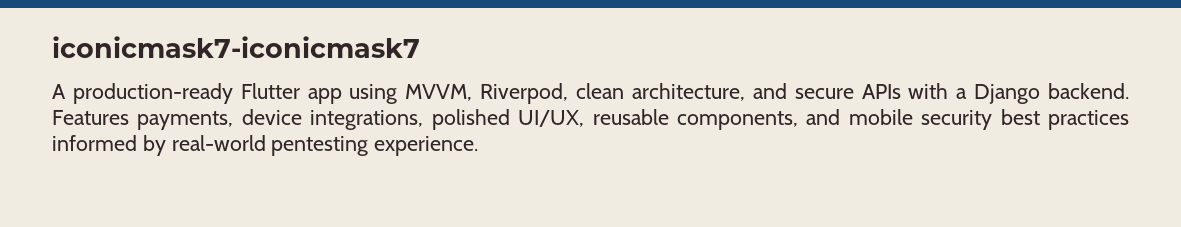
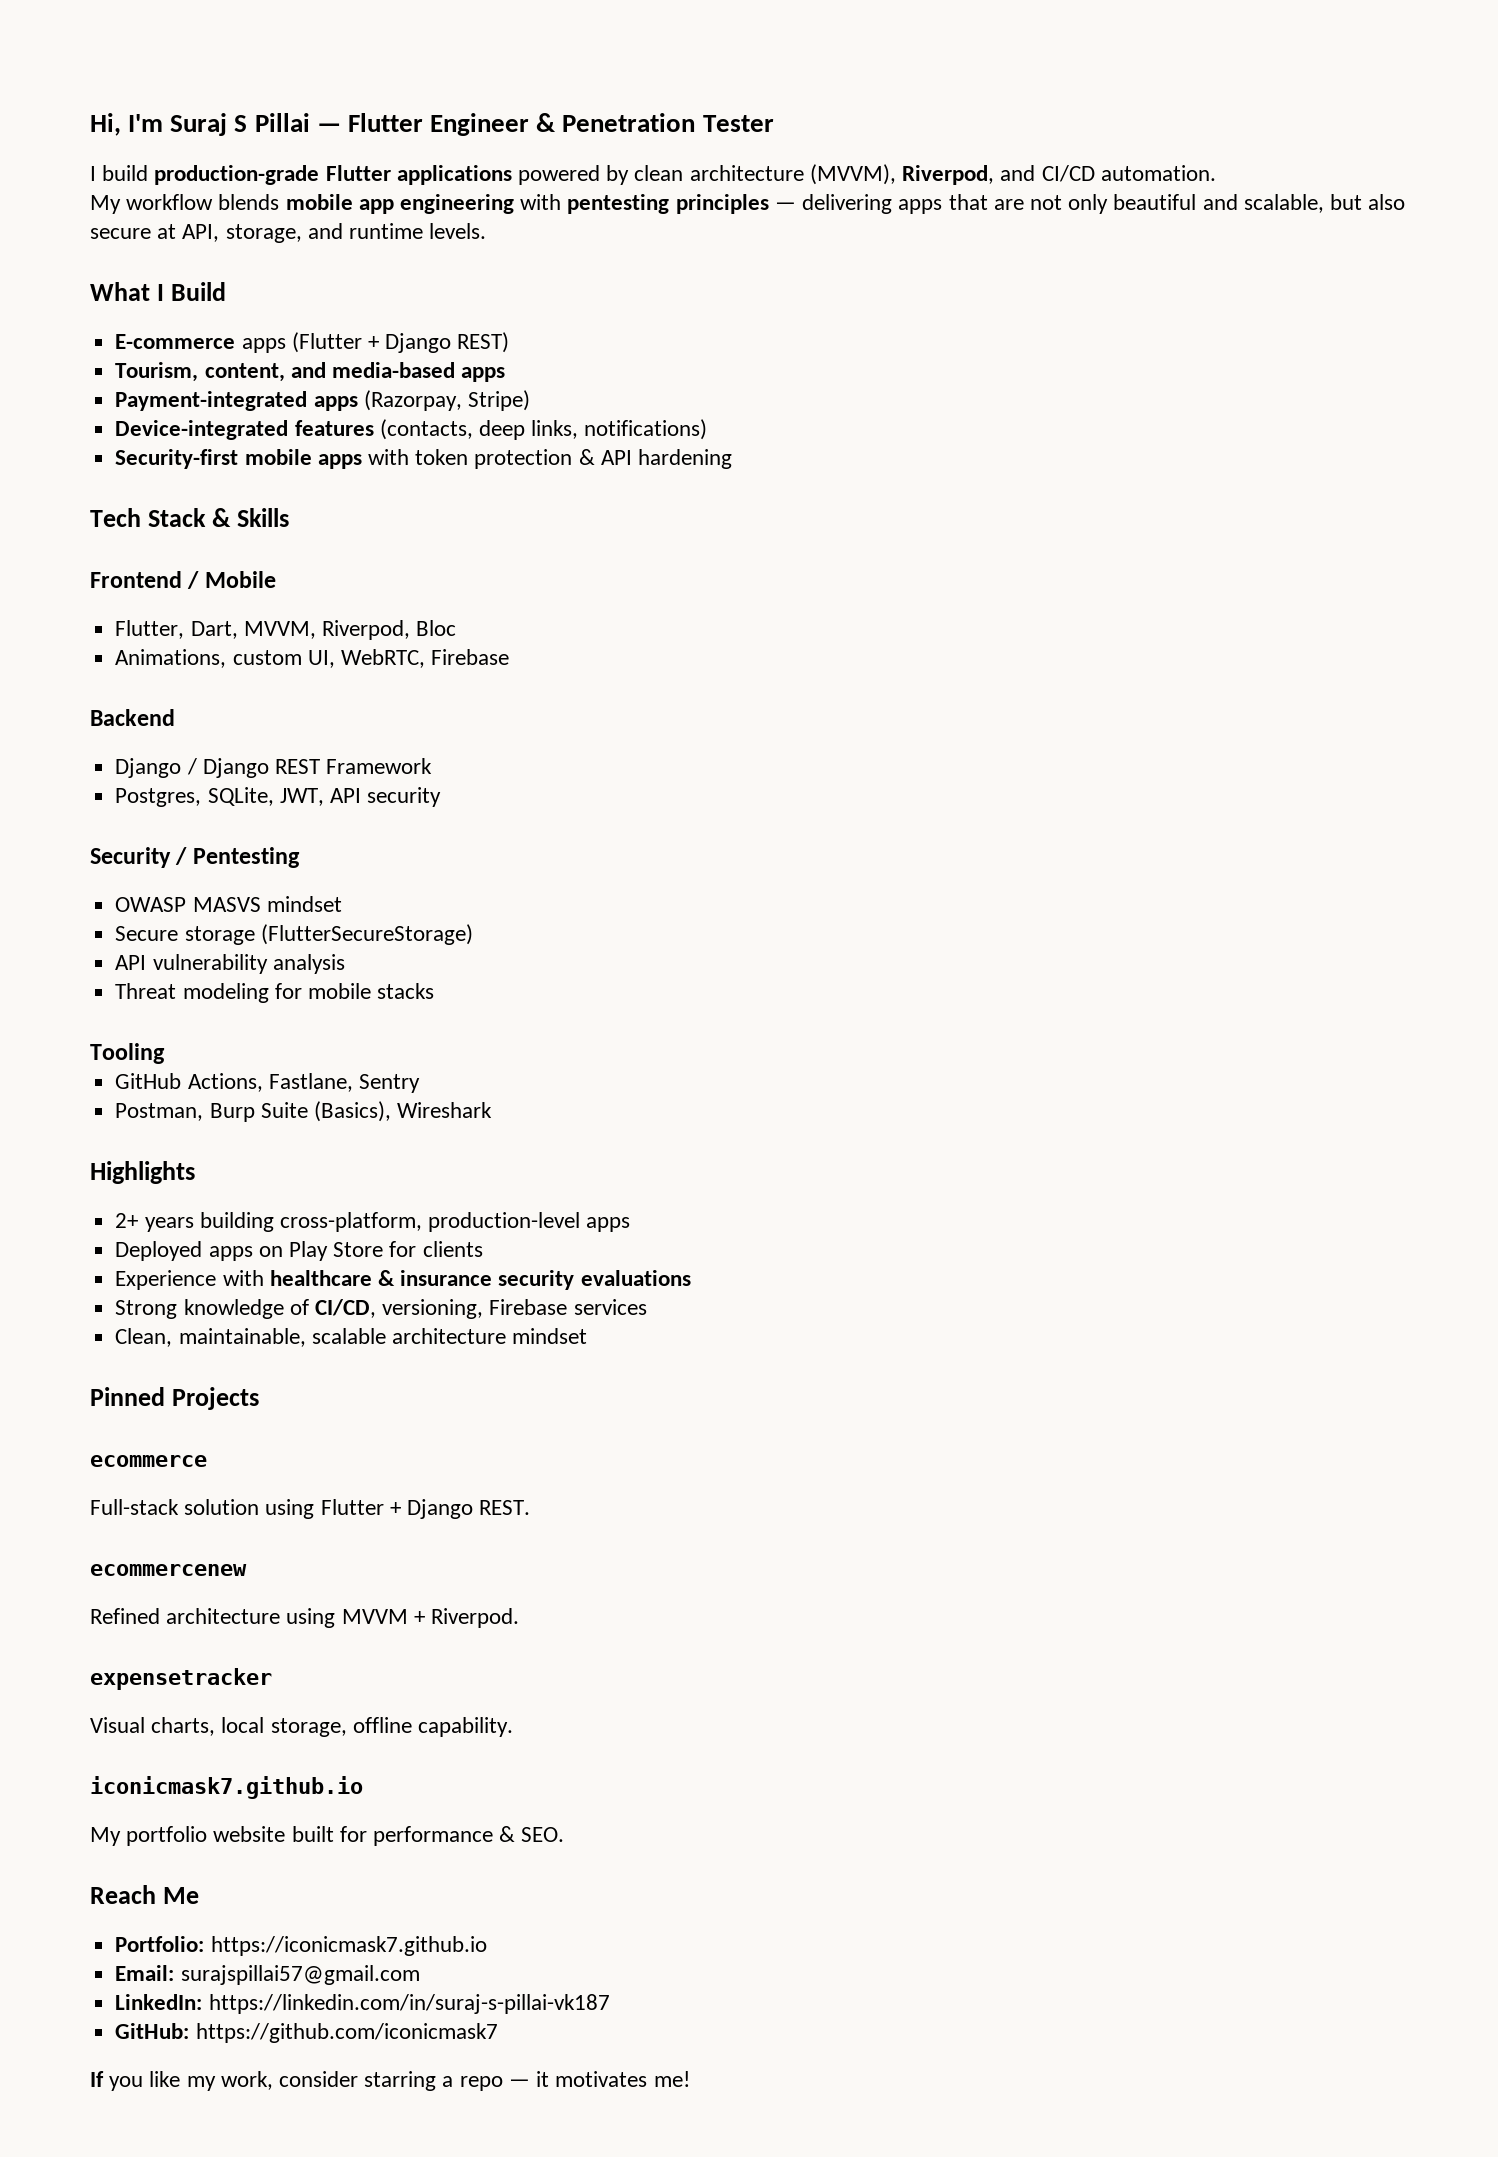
- iconicmask7-iconicmask7
- A production-ready Flutter app using MVVM, Riverpod, clean architecture, and secure APIs with a Django backend. Features payments, device integrations, polished UI/UX, reusable components, and mobile security best practices informed by real-world pentesting experience.
+ Hi, I'm Suraj S Pillai — Flutter Engineer & Penetration Tester
+ I build production-grade Flutter applications powered by clean architecture (MVVM), Riverpod, and CI/CD automation.
+ My workflow blends mobile app engineering with pentesting principles — delivering apps that are not only beautiful and scalable, but also secure at API, storage, and runtime levels.
+ What I Build
+ E-commerce apps (Flutter + Django REST)
+ Tourism, content, and media-based apps
+ Payment-integrated apps (Razorpay, Stripe)
+ Device-integrated features (contacts, deep links, notifications)
+ Security-first mobile apps with token protection & API hardening
+ Tech Stack & Skills
+ Frontend / Mobile
+ Flutter, Dart, MVVM, Riverpod, Bloc
+ Animations, custom UI, WebRTC, Firebase
+ Backend
+ Django / Django REST Framework
+ Postgres, SQLite, JWT, API security
+ Security / Pentesting
+ OWASP MASVS mindset
+ Secure storage (FlutterSecureStorage)
+ API vulnerability analysis
+ Threat modeling for mobile stacks
+ Tooling
+ GitHub Actions, Fastlane, Sentry
+ Postman, Burp Suite (Basics), Wireshark
+ Highlights
+ 2+ years building cross-platform, production-level apps
+ Deployed apps on Play Store for clients
+ Experience with healthcare & insurance security evaluations
+ Strong knowledge of CI/CD, versioning, Firebase services
+ Clean, maintainable, scalable architecture mindset
+ Pinned Projects
+ ecommerce
+ Full-stack solution using Flutter + Django REST.
+ ecommercenew
+ Refined architecture using MVVM + Riverpod.
+ expensetracker
+ Visual charts, local storage, offline capability.
+ iconicmask7.github.io
+ My portfolio website built for performance & SEO.
+ Reach Me
+ Portfolio: https://iconicmask7.github.io
+ Email: surajspillai57@gmail.com
+ LinkedIn: https://linkedin.com/in/suraj-s-pillai-vk187
+ GitHub: https://github.com/iconicmask7
+ If you like my work, consider starring a repo — it motivates me!

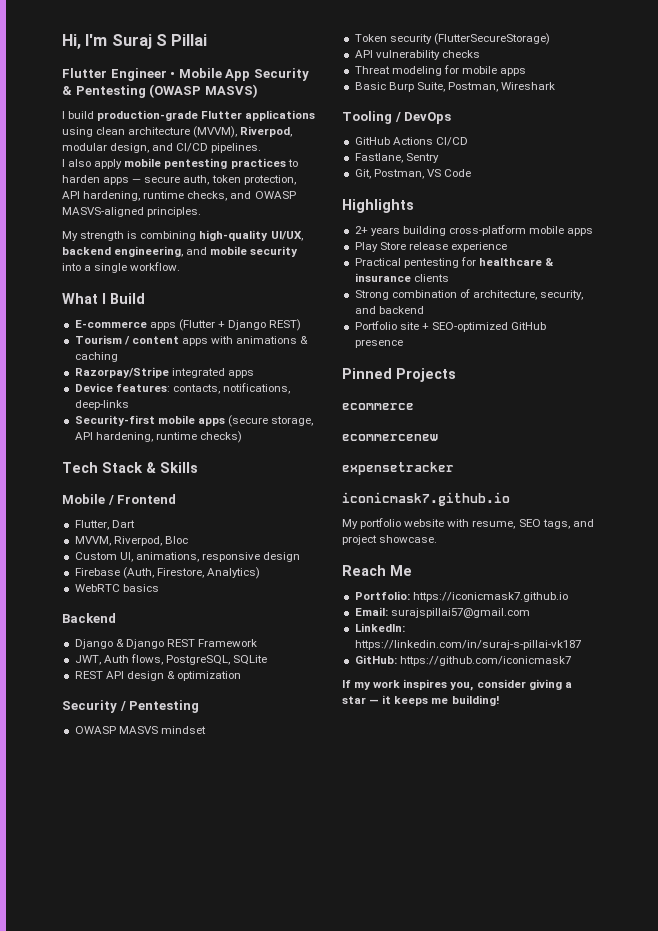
- Hi, I'm Suraj S Pillai — Flutter Engineer & Penetration Tester
+ Hi, I'm Suraj S Pillai
+ Flutter Engineer • Mobile App Security & Pentesting (OWASP MASVS)
- I build production-grade Flutter applications powered by clean architecture (MVVM), Riverpod, and CI/CD automation.
- My workflow blends mobile app engineering with pentesting principles — delivering apps that are not only beautiful and scalable, but also secure at API, storage, and runtime levels.
+ I build production-grade Flutter applications using clean architecture (MVVM), Riverpod, modular design, and CI/CD pipelines.
+ I also apply mobile pentesting practices to harden apps — secure auth, token protection, API hardening, runtime checks, and OWASP MASVS-aligned principles.
+ My strength is combining high-quality UI/UX, backend engineering, and mobile security into a single workflow.
- Tourism, content, and media-based apps
- Payment-integrated apps (Razorpay, Stripe)
- Device-integrated features (contacts, deep links, notifications)
- Security-first mobile apps with token protection & API hardening
+ Tourism / content apps with animations & caching
+ Razorpay/Stripe integrated apps
+ Device features: contacts, notifications, deep-links
+ Security-first mobile apps (secure storage, API hardening, runtime checks)
- Frontend / Mobile
+ Mobile / Frontend
- Flutter, Dart, MVVM, Riverpod, Bloc
+ Flutter, Dart
+ MVVM, Riverpod, Bloc
- Animations, custom UI, WebRTC, Firebase
+ Custom UI, animations, responsive design
+ Firebase (Auth, Firestore, Analytics)
+ WebRTC basics
- Django / Django REST Framework
+ Django & Django REST Framework
- Postgres, SQLite, JWT, API security
+ JWT, Auth flows, PostgreSQL, SQLite
+ REST API design & optimization
- Secure storage (FlutterSecureStorage)
+ Token security (FlutterSecureStorage)
- API vulnerability analysis
+ API vulnerability checks
- Threat modeling for mobile stacks
+ Threat modeling for mobile apps
+ Basic Burp Suite, Postman, Wireshark
- Tooling
- GitHub Actions, Fastlane, Sentry
+ Tooling / DevOps
+ GitHub Actions CI/CD
+ Fastlane, Sentry
- Postman, Burp Suite (Basics), Wireshark
+ Git, Postman, VS Code
- 2+ years building cross-platform, production-level apps
- Deployed apps on Play Store for clients
- Experience with healthcare & insurance security evaluations
+ 2+ years building cross-platform mobile apps
+ Play Store release experience
+ Practical pentesting for healthcare & insurance clients
- Strong knowledge of CI/CD, versioning, Firebase services
- Clean, maintainable, scalable architecture mindset
+ Strong combination of architecture, security, and backend
+ Portfolio site + SEO-optimized GitHub presence
  Pinned Projects
  ecommerce
- Full-stack solution using Flutter + Django REST.
  ecommercenew
- Refined architecture using MVVM + Riverpod.
  expensetracker
- Visual charts, local storage, offline capability.
  iconicmask7.github.io
- My portfolio website built for performance & SEO.
+ My portfolio website with resume, SEO tags, and project showcase.
- If you like my work, consider starring a repo — it motivates me!
+ If my work inspires you, consider giving a star — it keeps me building!

